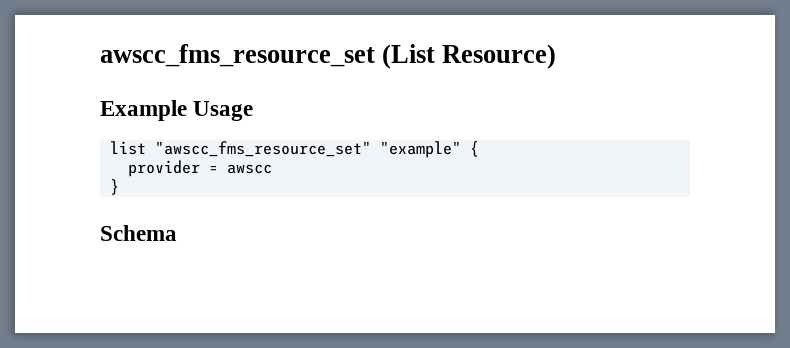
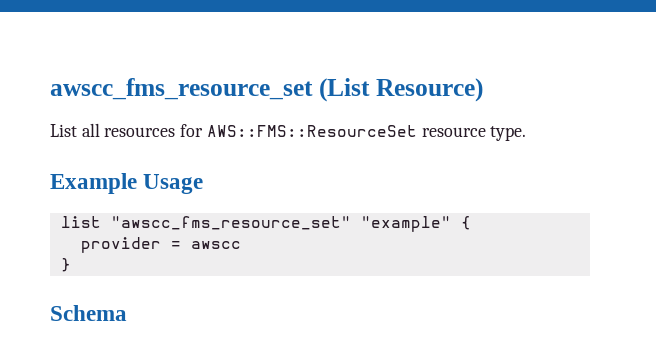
+ List all resources for AWS::FMS::ResourceSet resource type.

